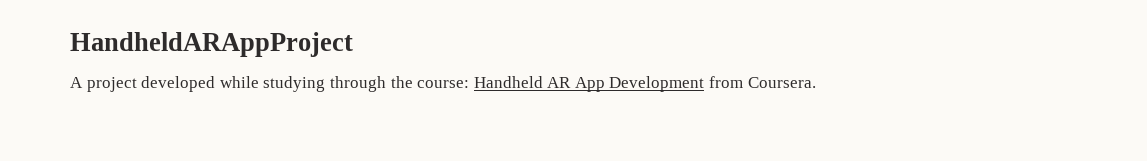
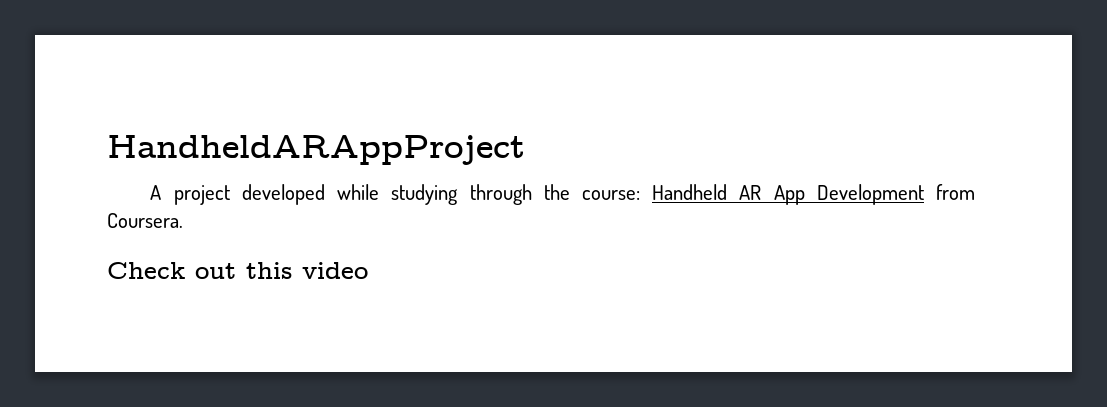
+ Check out this video

